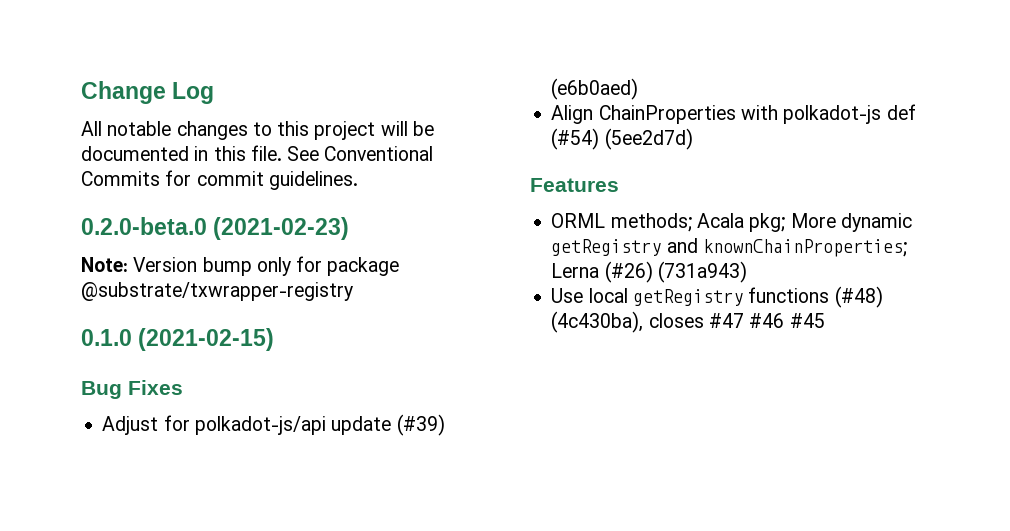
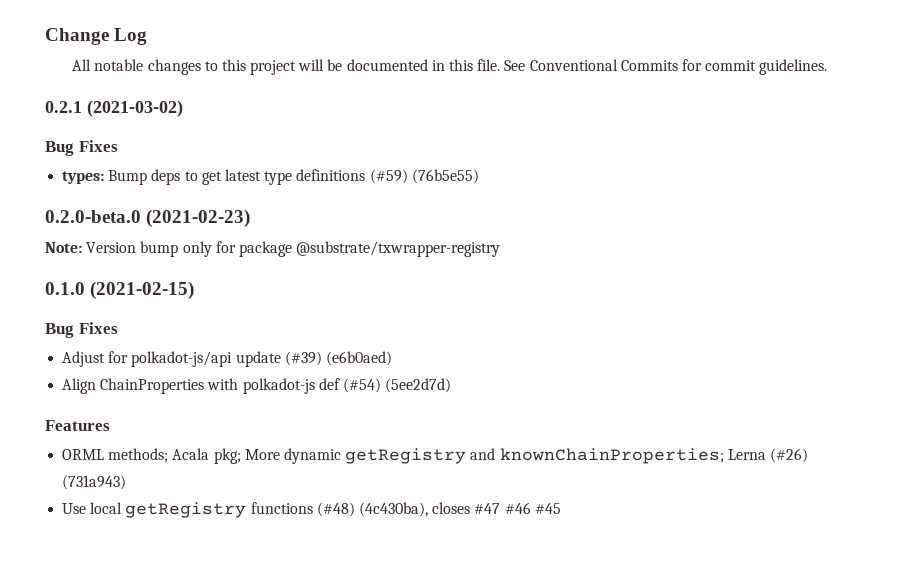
+ 0.2.1 (2021-03-02)
+ Bug Fixes
+ types: Bump deps to get latest type definitions (#59) (76b5e55)

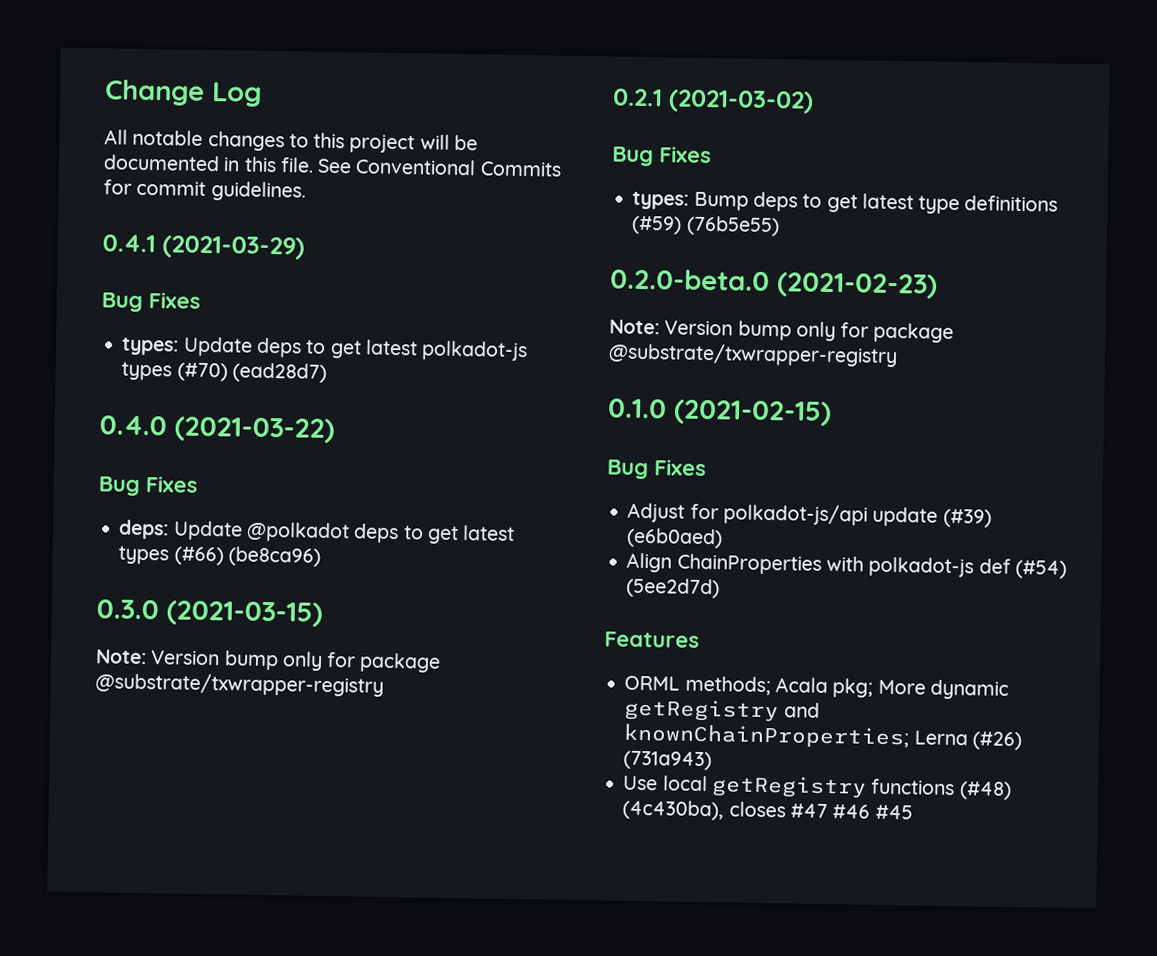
+ 0.4.1 (2021-03-29)
+ Bug Fixes
+ types: Update deps to get latest polkadot-js types (#70) (ead28d7)
+ 0.4.0 (2021-03-22)
+ Bug Fixes
+ deps: Update @polkadot deps to get latest types (#66) (be8ca96)
+ 0.3.0 (2021-03-15)
+ Note: Version bump only for package @substrate/txwrapper-registry

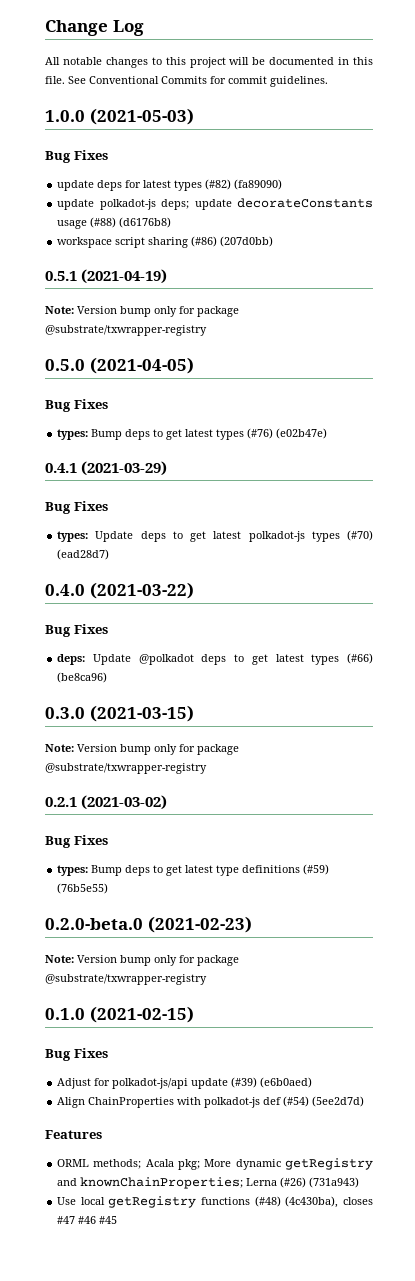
+ 1.0.0 (2021-05-03)
+ Bug Fixes
+ update deps for latest types (#82) (fa89090)
+ update polkadot-js deps; update decorateConstants usage (#88) (d6176b8)
+ workspace script sharing (#86) (207d0bb)
+ 0.5.1 (2021-04-19)
+ Note: Version bump only for package @substrate/txwrapper-registry
+ 0.5.0 (2021-04-05)
+ Bug Fixes
+ types: Bump deps to get latest types (#76) (e02b47e)

